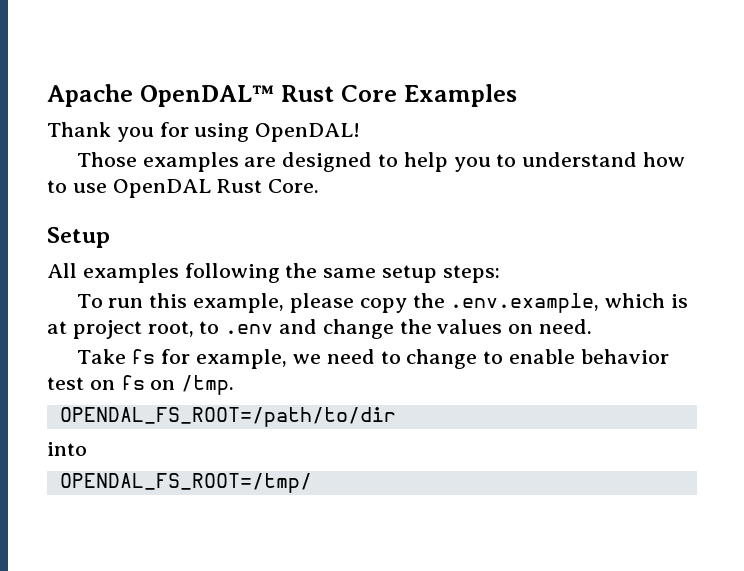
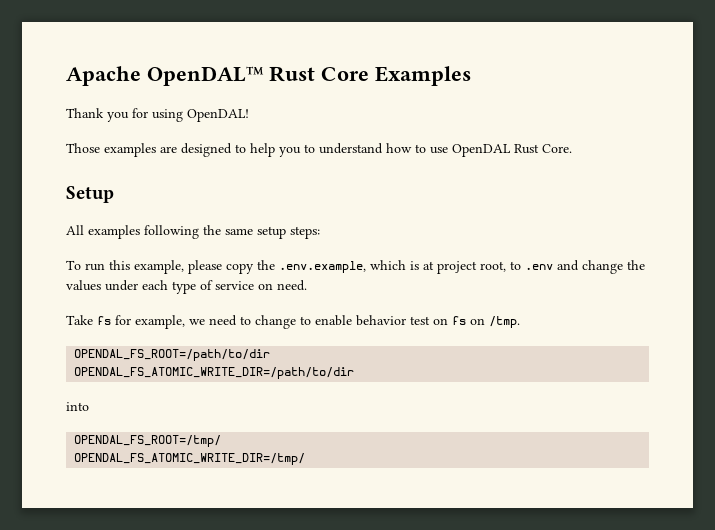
- To run this example, please copy the .env.example, which is at project root, to .env and change the values on need.
+ To run this example, please copy the .env.example, which is at project root, to .env and change the values under each type of service on need.
+ OPENDAL_FS_ATOMIC_WRITE_DIR=/path/to/dir
+ OPENDAL_FS_ATOMIC_WRITE_DIR=/tmp/

